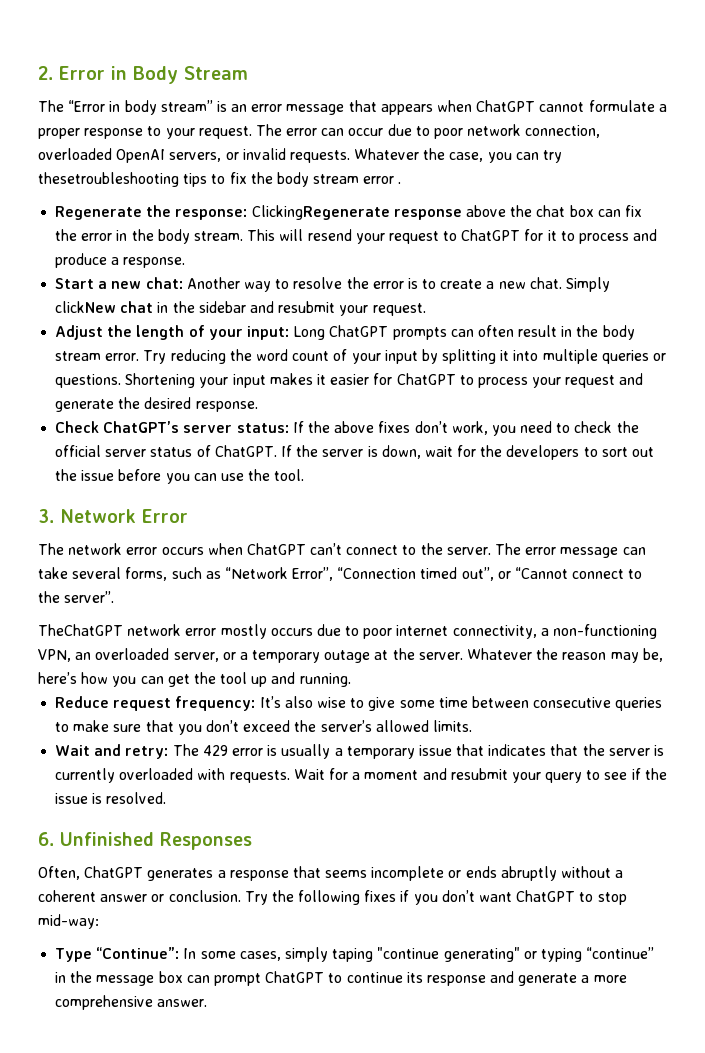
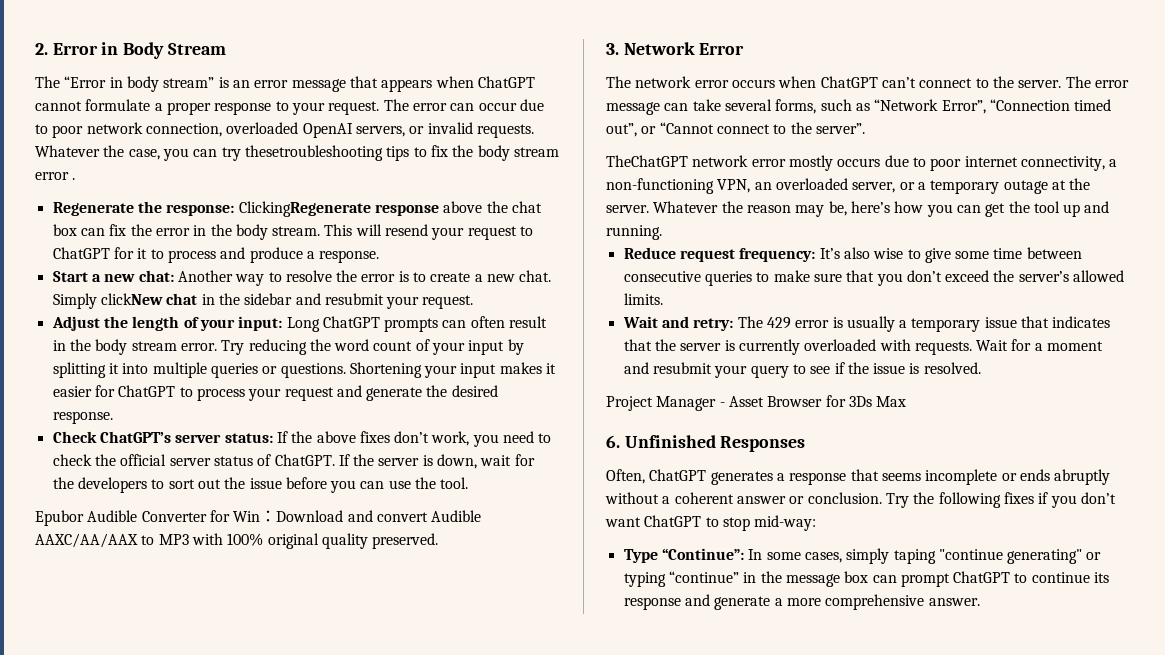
+ Epubor Audible Converter for Win：Download and convert Audible AAXC/AA/AAX to MP3 with 100% original quality preserved.
+ Project Manager - Asset Browser for 3Ds Max

